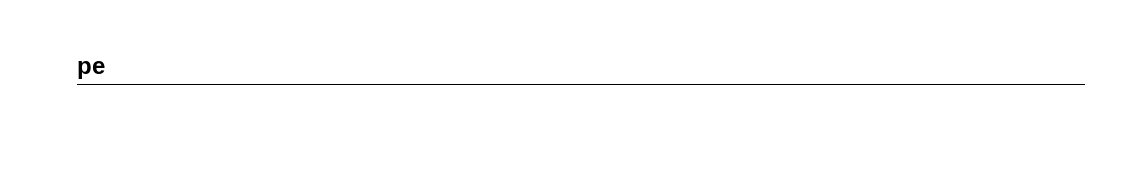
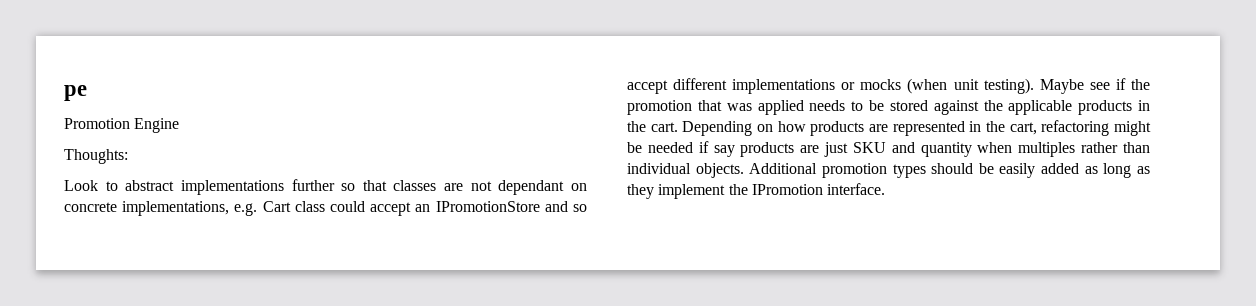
+ Promotion Engine
+ Thoughts:
+ Look to abstract implementations further so that classes are not dependant on concrete implementations, e.g. Cart class could accept an IPromotionStore and so accept different implementations or mocks (when unit testing). Maybe see if the promotion that was applied needs to be stored against the applicable products in the cart. Depending on how products are represented in the cart, refactoring might be needed if say products are just SKU and quantity when multiples rather than individual objects. Additional promotion types should be easily added as long as they implement the IPromotion interface.

